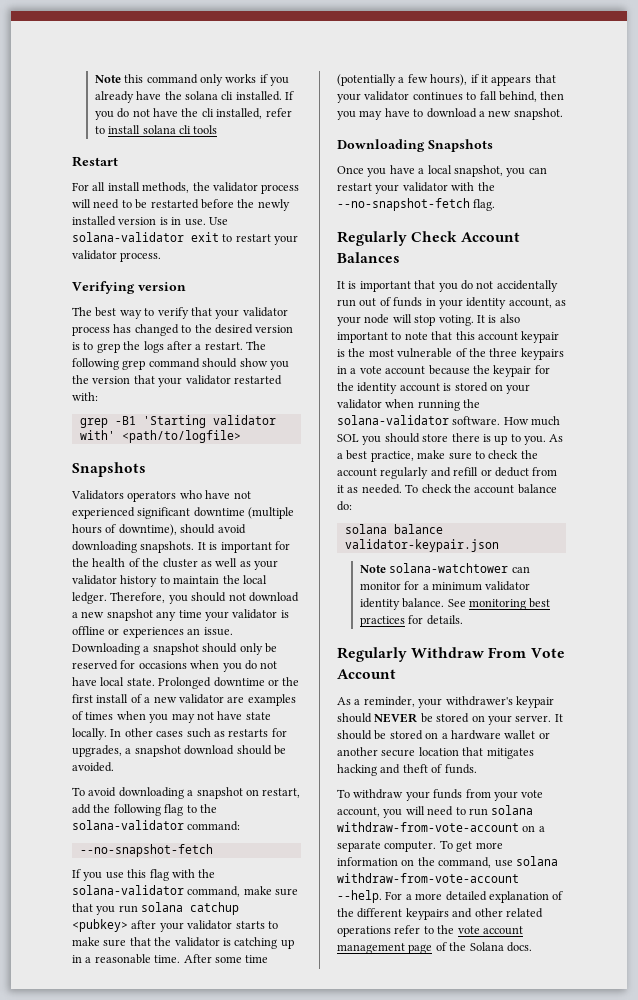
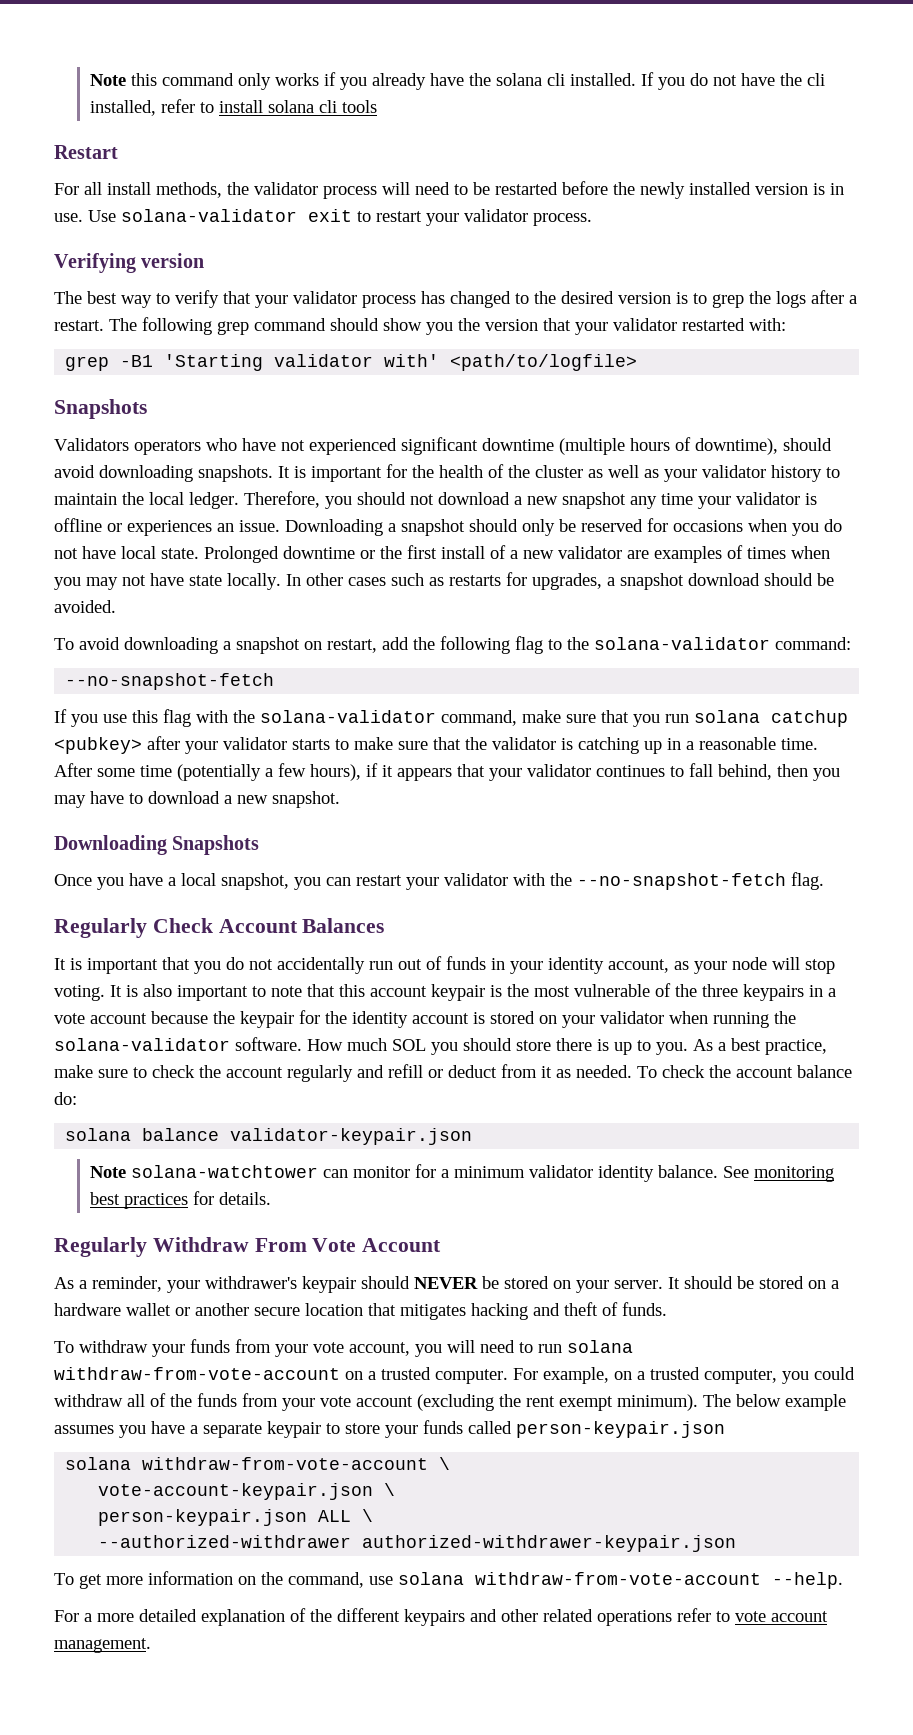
- To withdraw your funds from your vote account, you will need to run solana withdraw-from-vote-account on a separate computer. To get more information on the command, use solana withdraw-from-vote-account --help. For a more detailed explanation of the different keypairs and other related operations refer to the vote account management page of the Solana docs.
+ To withdraw your funds from your vote account, you will need to run solana withdraw-from-vote-account on a trusted computer. For example, on a trusted computer, you could withdraw all of the funds from your vote account (excluding the rent exempt minimum). The below example assumes you have a separate keypair to store your funds called person-keypair.json
+ solana withdraw-from-vote-account \
+ vote-account-keypair.json \
+ person-keypair.json ALL \
+ --authorized-withdrawer authorized-withdrawer-keypair.json
+ To get more information on the command, use solana withdraw-from-vote-account --help.
+ For a more detailed explanation of the different keypairs and other related operations refer to vote account management.

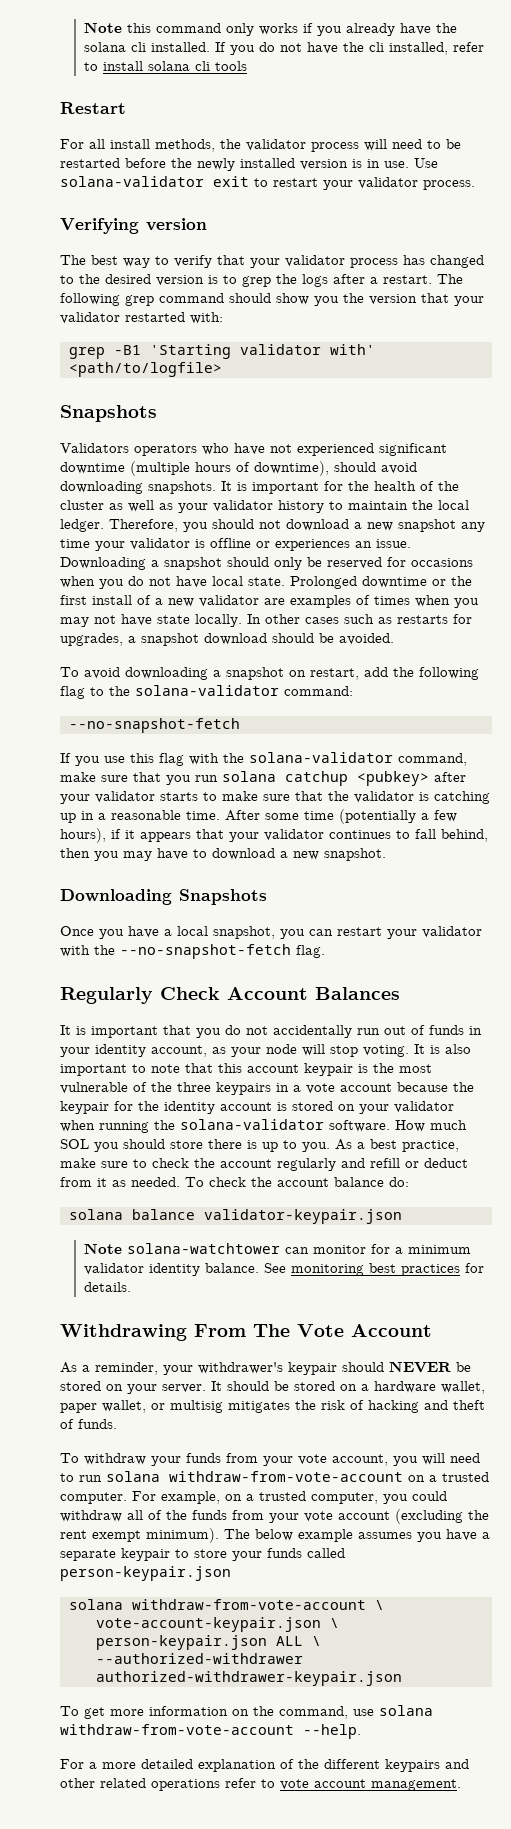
- Regularly Withdraw From Vote Account
+ Withdrawing From The Vote Account
- It should be stored on a hardware wallet or another secure location that mitigates hacking and theft of funds.
+ It should be stored on a hardware wallet, paper wallet, or multisig mitigates the risk of hacking and theft of funds.

